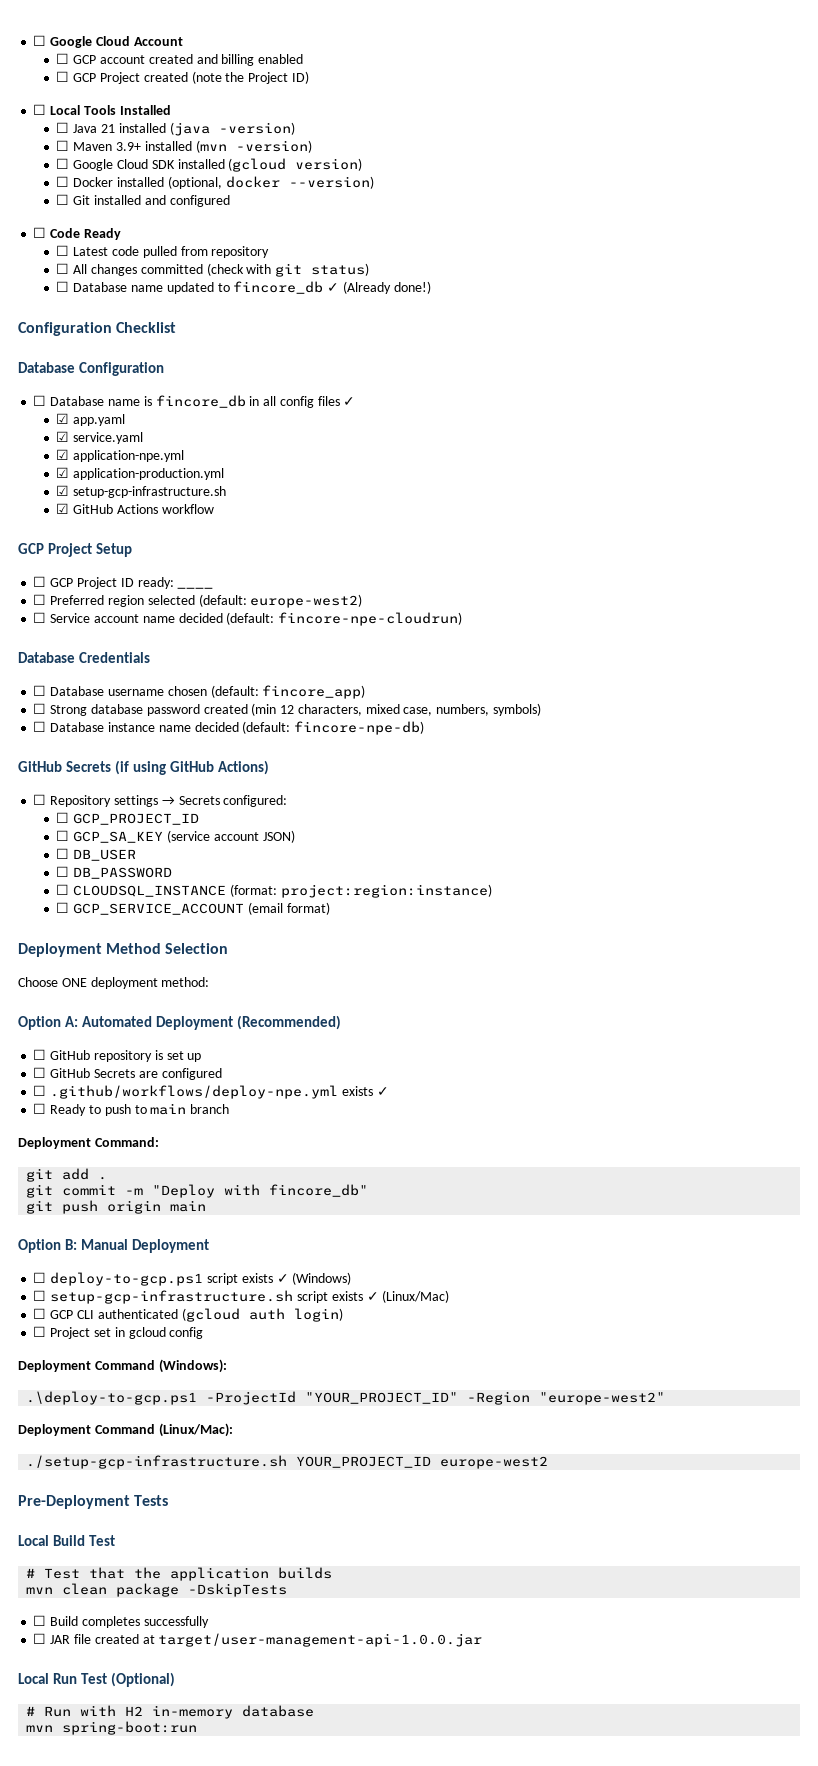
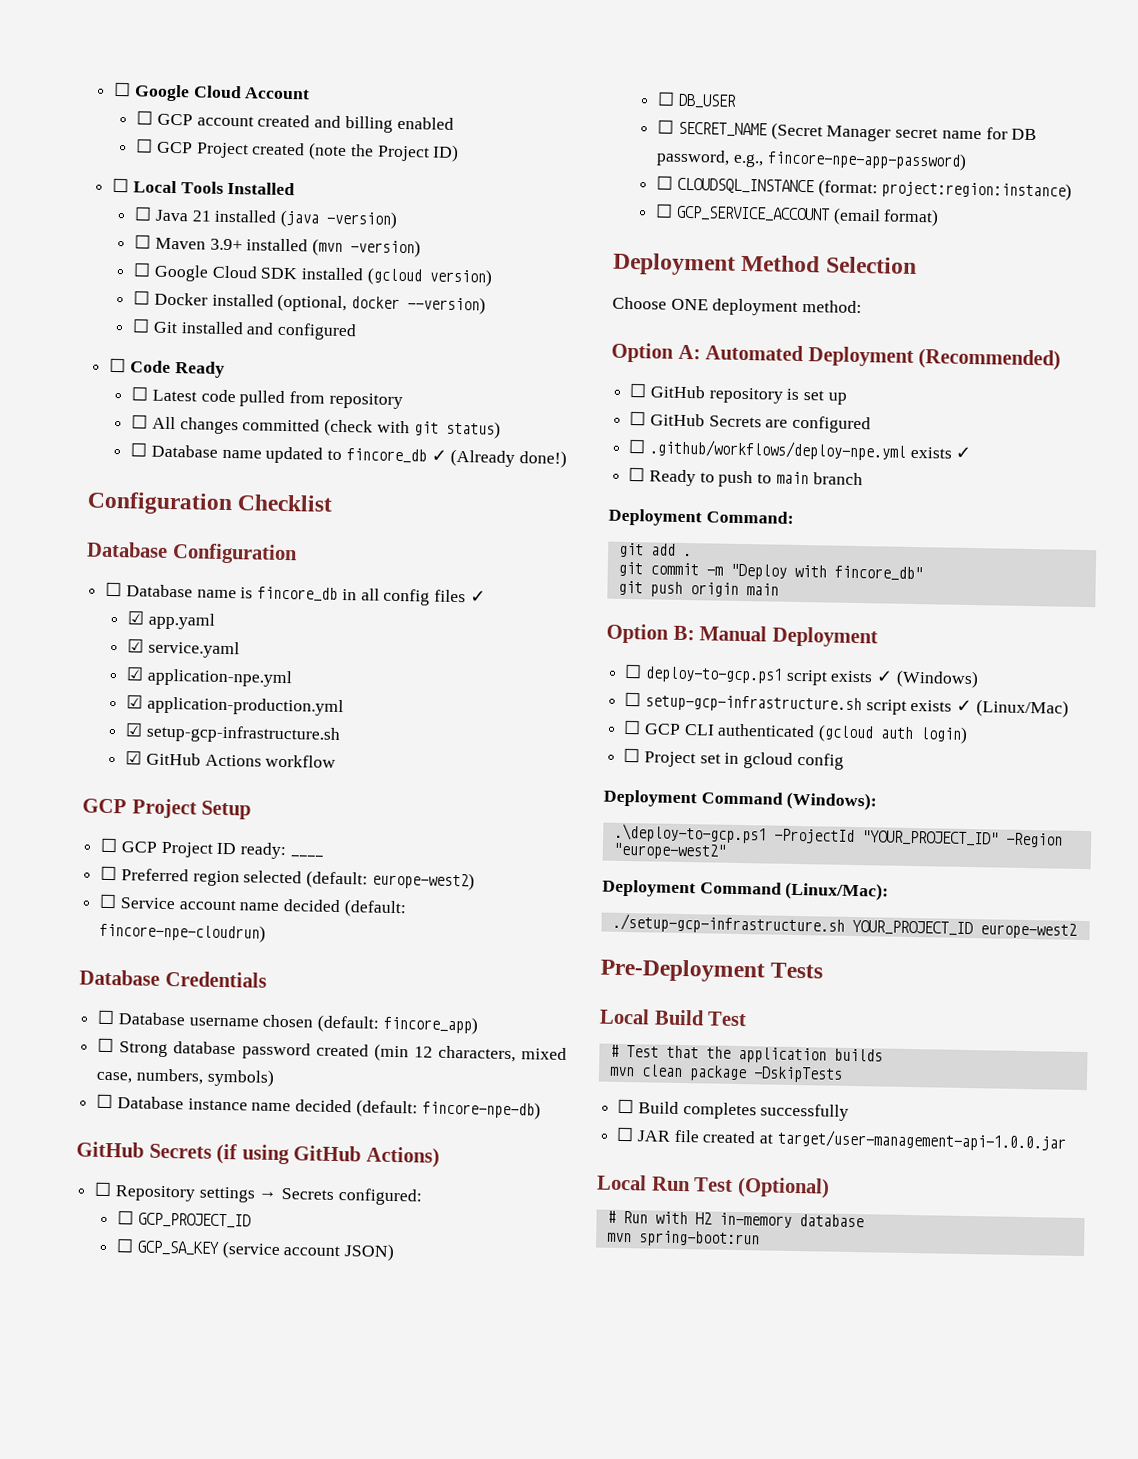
- ☐ DB_PASSWORD
+ ☐ SECRET_NAME (Secret Manager secret name for DB password, e.g., fincore-npe-app-password)

